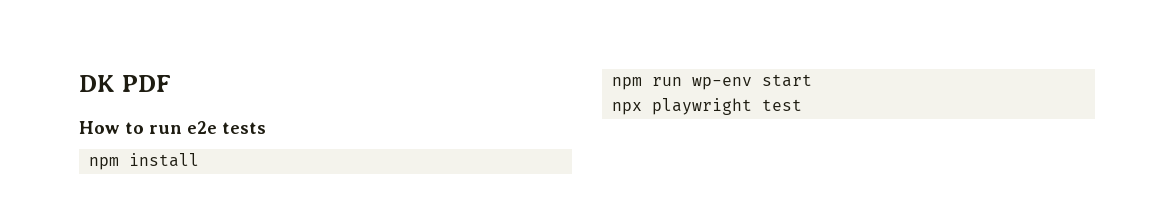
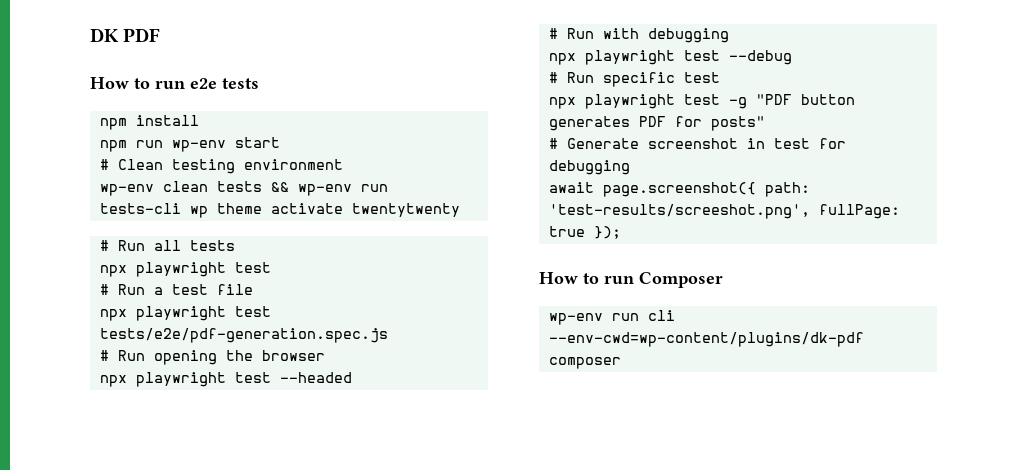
+ # Clean testing environment
+ wp-env clean tests && wp-env run tests-cli wp theme activate twentytwenty
+ # Run all tests
  npx playwright test
+ # Run a test file
+ npx playwright test tests/e2e/pdf-generation.spec.js
+ # Run opening the browser
+ npx playwright test --headed
+ # Run with debugging
+ npx playwright test --debug
+ # Run specific test
+ npx playwright test -g "PDF button generates PDF for posts"
+ # Generate screenshot in test for debugging
+ await page.screenshot({ path: 'test-results/screeshot.png', fullPage: true });
+ How to run Composer
+ wp-env run cli --env-cwd=wp-content/plugins/dk-pdf composer

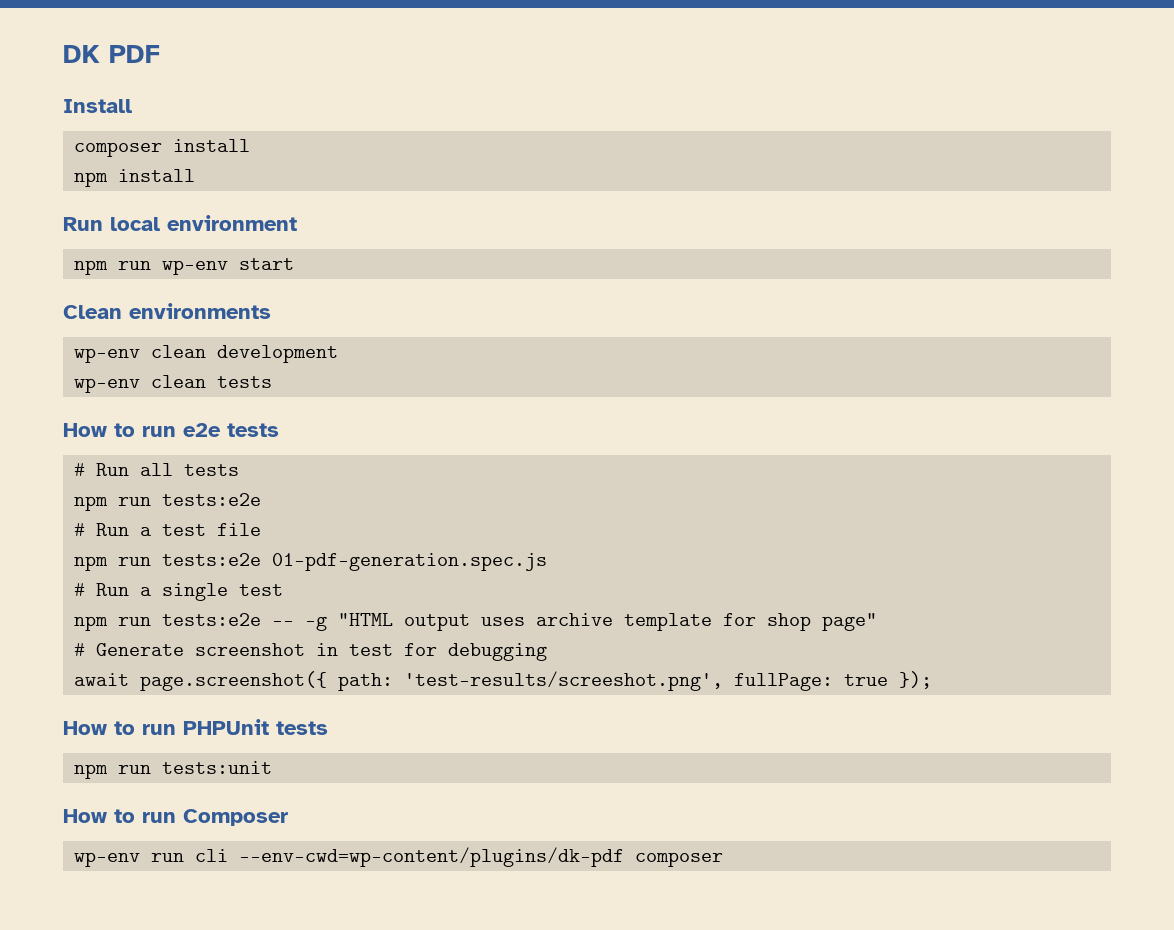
+ Install
+ composer install
+ npm install
+ Run local environment
+ npm run wp-env start
+ Clean environments
+ wp-env clean development
+ wp-env clean tests
- npm install
- npm run wp-env start
- # Clean testing environment
- wp-env clean tests && wp-env run tests-cli wp theme activate twentytwenty
  # Run all tests
- npx playwright test
+ npm run tests:e2e
- npx playwright test tests/e2e/pdf-generation.spec.js
- # Run opening the browser
- npx playwright test --headed
- # Run with debugging
- npx playwright test --debug
- # Run specific test
- npx playwright test -g "PDF button generates PDF for posts"
+ npm run tests:e2e 01-pdf-generation.spec.js
+ # Run a single test
+ npm run tests:e2e -- -g "HTML output uses archive template for shop page"
+ How to run PHPUnit tests
+ npm run tests:unit

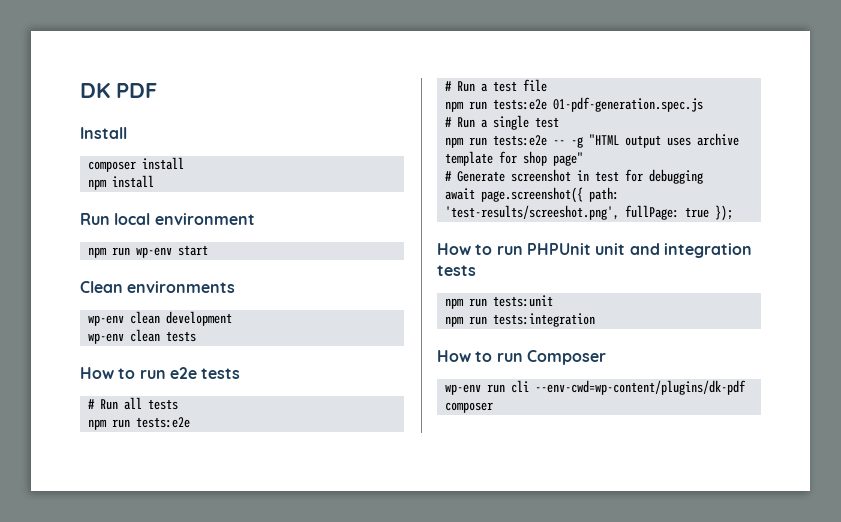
- How to run PHPUnit tests
+ How to run PHPUnit unit and integration tests
+ npm run tests:integration

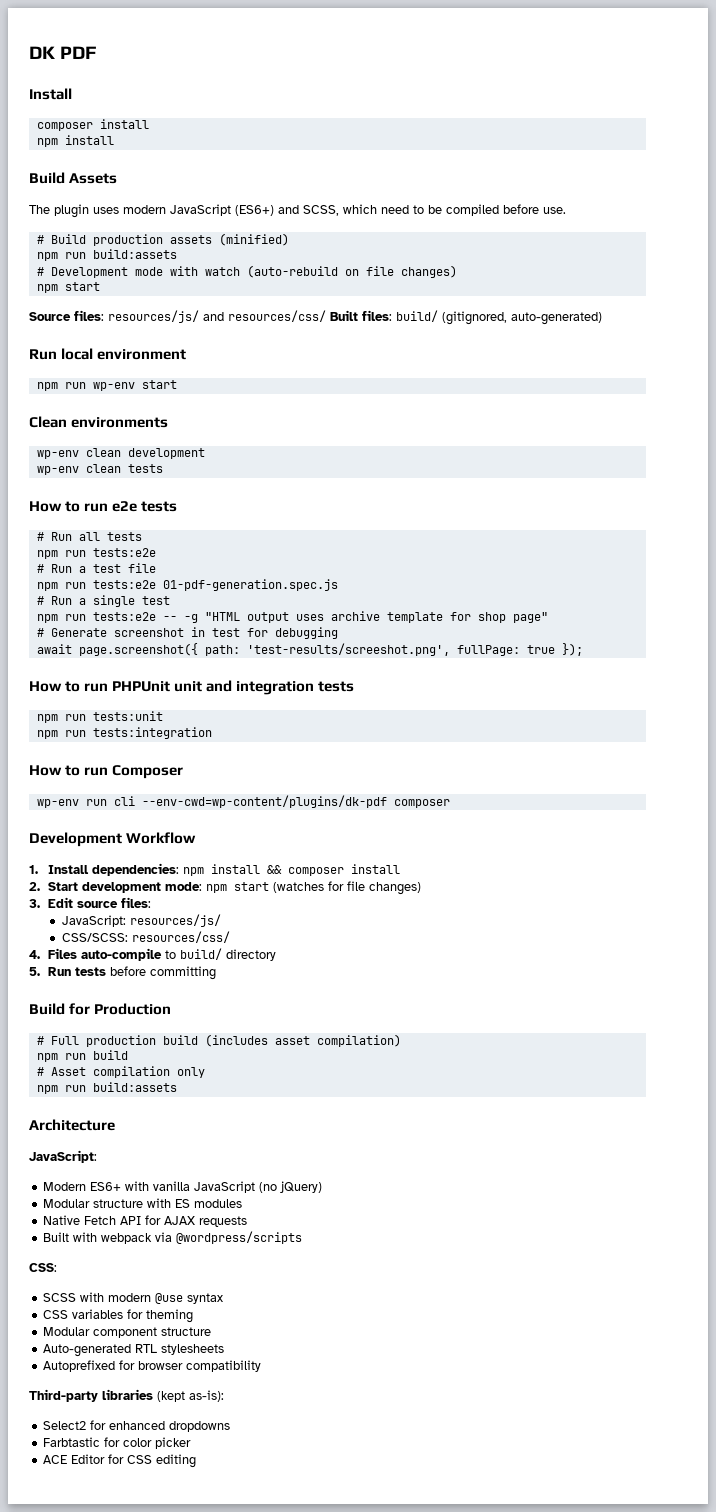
+ Build Assets
+ The plugin uses modern JavaScript (ES6+) and SCSS, which need to be compiled before use.
+ # Build production assets (minified)
+ npm run build:assets
+ # Development mode with watch (auto-rebuild on file changes)
+ npm start
+ Source files: resources/js/ and resources/css/ Built files: build/ (gitignored, auto-generated)
+ Development Workflow
+ 1. Install dependencies: npm install && composer install
+ 2. Start development mode: npm start (watches for file changes)
+ 3. Edit source files:
+ JavaScript: resources/js/
+ CSS/SCSS: resources/css/
+ 4. Files auto-compile to build/ directory
+ 5. Run tests before committing
+ Build for Production
+ # Full production build (includes asset compilation)
+ npm run build
+ # Asset compilation only
+ npm run build:assets
+ Architecture
+ JavaScript:
+ Modern ES6+ with vanilla JavaScript (no jQuery)
+ Modular structure with ES modules
+ Native Fetch API for AJAX requests
+ Built with webpack via @wordpress/scripts
+ CSS:
+ SCSS with modern @use syntax
+ CSS variables for theming
+ Modular component structure
+ Auto-generated RTL stylesheets
+ Autoprefixed for browser compatibility
+ Third-party libraries (kept as-is):
+ Select2 for enhanced dropdowns
+ Farbtastic for color picker
+ ACE Editor for CSS editing

